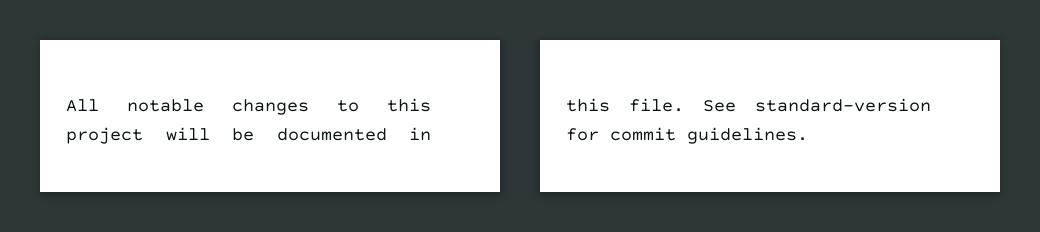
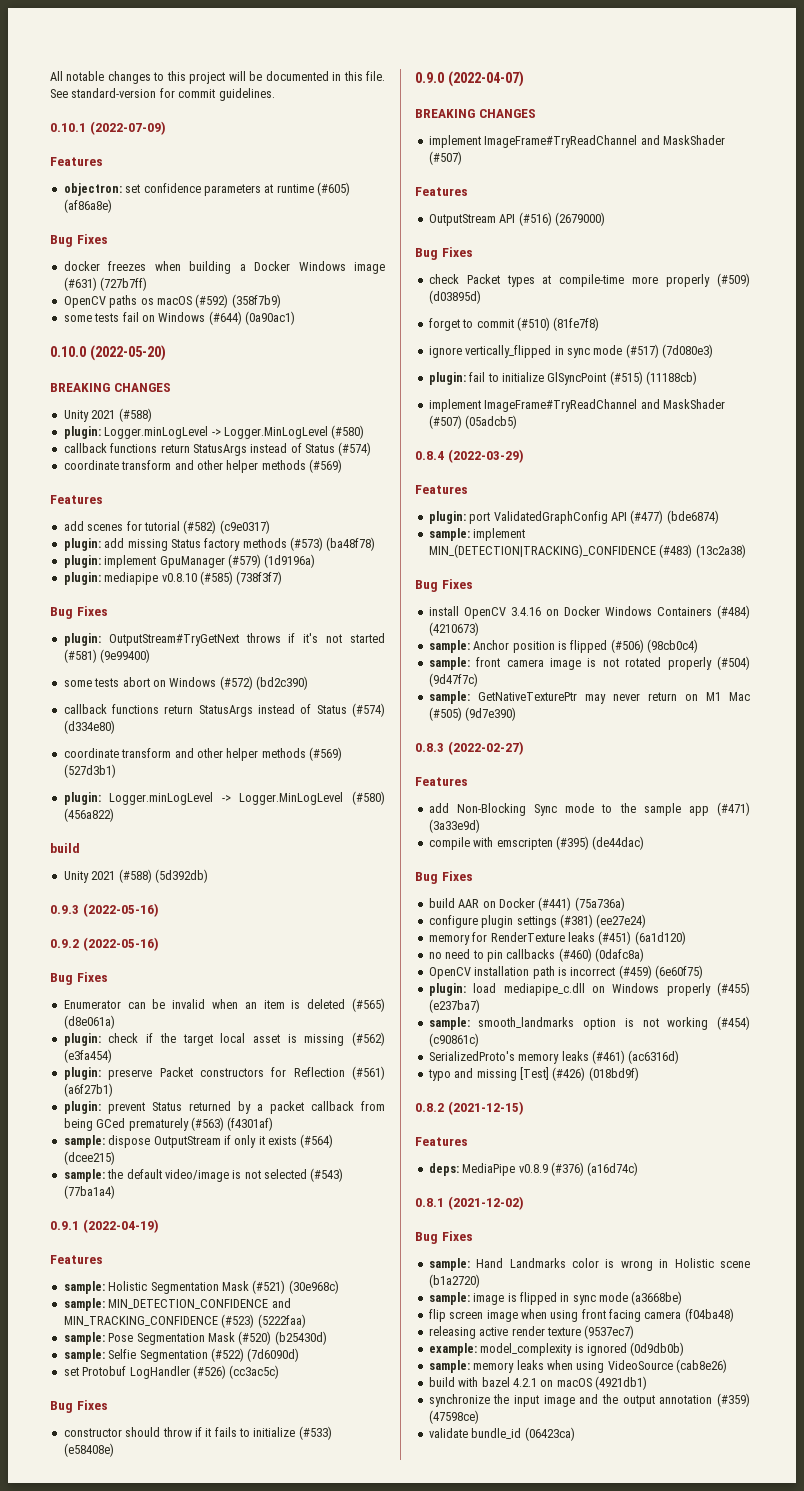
+ 0.10.1 (2022-07-09)
+ Features
+ objectron: set confidence parameters at runtime (#605) (af86a8e)
+ Bug Fixes
+ docker freezes when building a Docker Windows image (#631) (727b7ff)
+ OpenCV paths os macOS (#592) (358f7b9)
+ some tests fail on Windows (#644) (0a90ac1)
+ 0.10.0 (2022-05-20)
+ BREAKING CHANGES
+ Unity 2021 (#588)
+ plugin: Logger.minLogLevel -> Logger.MinLogLevel (#580)
+ callback functions return StatusArgs instead of Status (#574)
+ coordinate transform and other helper methods (#569)
+ Features
+ add scenes for tutorial (#582) (c9e0317)
+ plugin: add missing Status factory methods (#573) (ba48f78)
+ plugin: implement GpuManager (#579) (1d9196a)
+ plugin: mediapipe v0.8.10 (#585) (738f3f7)
+ Bug Fixes
+ plugin: OutputStream#TryGetNext throws if it's not started (#581) (9e99400)
+ some tests abort on Windows (#572) (bd2c390)
+ callback functions return StatusArgs instead of Status (#574) (d334e80)
+ coordinate transform and other helper methods (#569) (527d3b1)
+ plugin: Logger.minLogLevel -> Logger.MinLogLevel (#580) (456a822)
+ build
+ Unity 2021 (#588) (5d392db)
+ 0.9.3 (2022-05-16)
+ 0.9.2 (2022-05-16)
+ Bug Fixes
+ Enumerator can be invalid when an item is deleted (#565) (d8e061a)
+ plugin: check if the target local asset is missing (#562) (e3fa454)
+ plugin: preserve Packet constructors for Reflection (#561) (a6f27b1)
+ plugin: prevent Status returned by a packet callback from being GCed prematurely (#563) (f4301af)
+ sample: dispose OutputStream if only it exists (#564) (dcee215)
+ sample: the default video/image is not selected (#543) (77ba1a4)
+ 0.9.1 (2022-04-19)
+ Features
+ sample: Holistic Segmentation Mask (#521) (30e968c)
+ sample: MIN_DETECTION_CONFIDENCE and MIN_TRACKING_CONFIDENCE (#523) (5222faa)
+ sample: Pose Segmentation Mask (#520) (b25430d)
+ sample: Selfie Segmentation (#522) (7d6090d)
+ set Protobuf LogHandler (#526) (cc3ac5c)
+ Bug Fixes
+ constructor should throw if it fails to initialize (#533) (e58408e)
+ 0.9.0 (2022-04-07)
+ BREAKING CHANGES
+ implement ImageFrame#TryReadChannel and MaskShader (#507)
+ Features
+ OutputStream API (#516) (2679000)
+ Bug Fixes
+ check Packet types at compile-time more properly (#509) (d03895d)
+ forget to commit (#510) (81fe7f8)
+ ignore vertically_flipped in sync mode (#517) (7d080e3)
+ plugin: fail to initialize GlSyncPoint (#515) (11188cb)
+ implement ImageFrame#TryReadChannel and MaskShader (#507) (05adcb5)
+ 0.8.4 (2022-03-29)
+ Features
+ plugin: port ValidatedGraphConfig API (#477) (bde6874)
+ sample: implement MIN_(DETECTION|TRACKING)_CONFIDENCE (#483) (13c2a38)
+ Bug Fixes
+ install OpenCV 3.4.16 on Docker Windows Containers (#484) (4210673)
+ sample: Anchor position is flipped (#506) (98cb0c4)
+ sample: front camera image is not rotated properly (#504) (9d47f7c)
+ sample: GetNativeTexturePtr may never return on M1 Mac (#505) (9d7e390)
+ 0.8.3 (2022-02-27)
+ Features
+ add Non-Blocking Sync mode to the sample app (#471) (3a33e9d)
+ compile with emscripten (#395) (de44dac)
+ Bug Fixes
+ build AAR on Docker (#441) (75a736a)
+ configure plugin settings (#381) (ee27e24)
+ memory for RenderTexture leaks (#451) (6a1d120)
+ no need to pin callbacks (#460) (0dafc8a)
+ OpenCV installation path is incorrect (#459) (6e60f75)
+ plugin: load mediapipe_c.dll on Windows properly (#455) (e237ba7)
+ sample: smooth_landmarks option is not working (#454) (c90861c)
+ SerializedProto's memory leaks (#461) (ac6316d)
+ typo and missing [Test] (#426) (018bd9f)
+ 0.8.2 (2021-12-15)
+ Features
+ deps: MediaPipe v0.8.9 (#376) (a16d74c)
+ 0.8.1 (2021-12-02)
+ Bug Fixes
+ sample: Hand Landmarks color is wrong in Holistic scene (b1a2720)
+ sample: image is flipped in sync mode (a3668be)
+ flip screen image when using front facing camera (f04ba48)
+ releasing active render texture (9537ec7)
+ example: model_complexity is ignored (0d9db0b)
+ sample: memory leaks when using VideoSource (cab8e26)
+ build with bazel 4.2.1 on macOS (4921db1)
+ synchronize the input image and the output annotation (#359) (47598ce)
+ validate bundle_id (06423ca)

